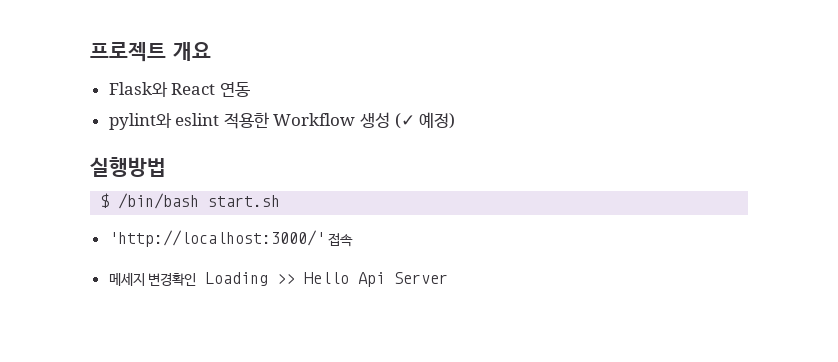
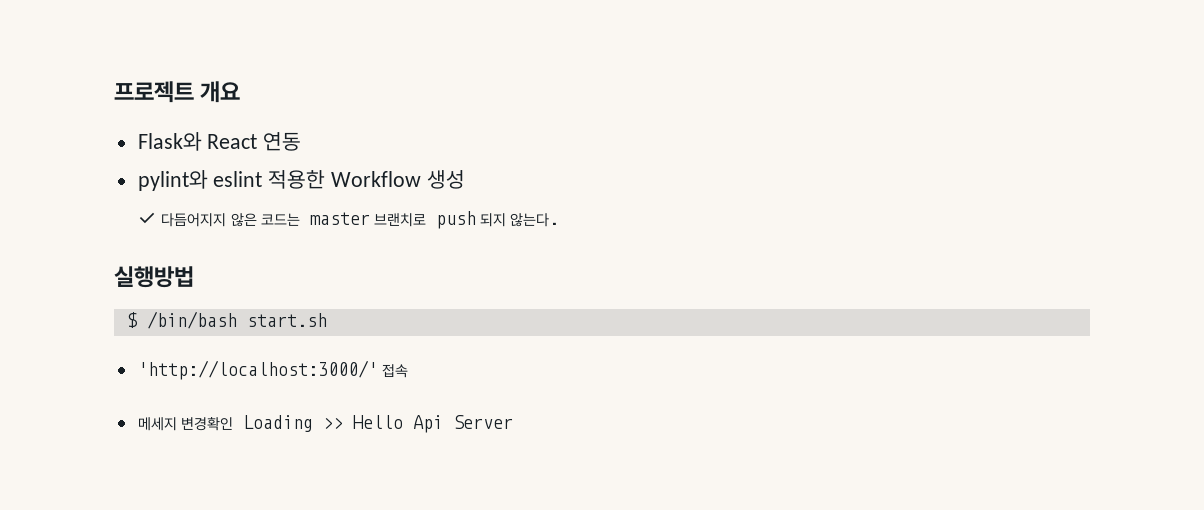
- pylint와 eslint 적용한 Workflow 생성 (✓ 예정)
+ pylint와 eslint 적용한 Workflow 생성
+ ✓ 다듬어지지 않은 코드는 master 브랜치로 push 되지 않는다.

